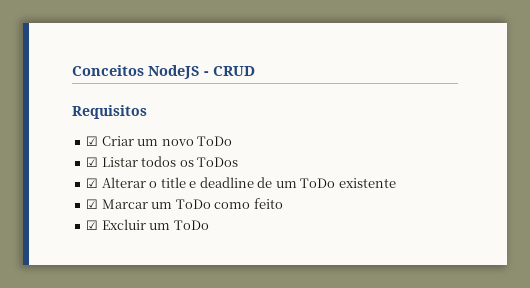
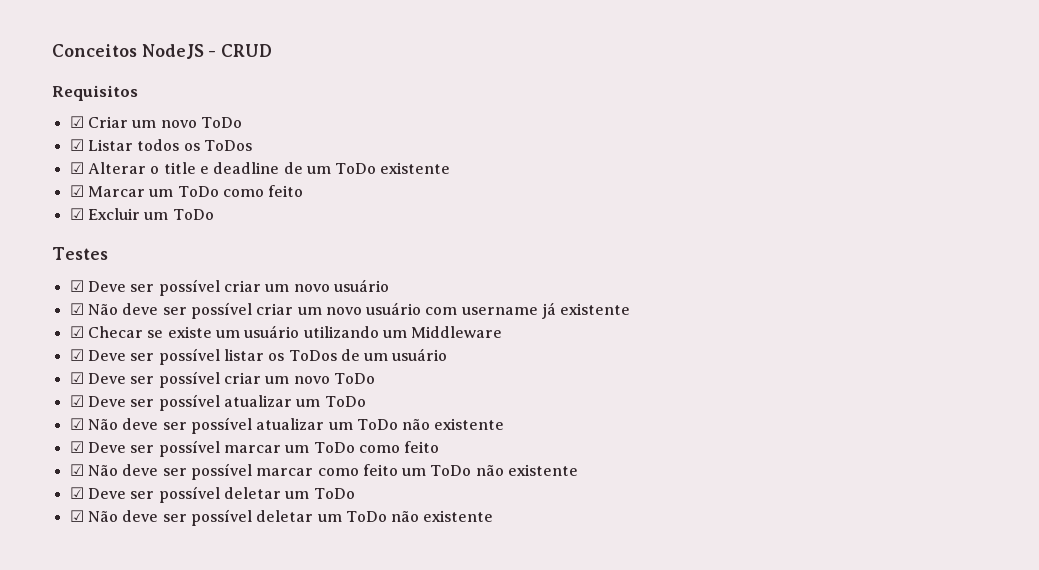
+ Testes
+ ☑ Deve ser possível criar um novo usuário
+ ☑ Não deve ser possível criar um novo usuário com username já existente
+ ☑ Checar se existe um usuário utilizando um Middleware
+ ☑ Deve ser possível listar os ToDos de um usuário
+ ☑ Deve ser possível criar um novo ToDo
+ ☑ Deve ser possível atualizar um ToDo
+ ☑ Não deve ser possível atualizar um ToDo não existente
+ ☑ Deve ser possível marcar um ToDo como feito
+ ☑ Não deve ser possível marcar como feito um ToDo não existente
+ ☑ Deve ser possível deletar um ToDo
+ ☑ Não deve ser possível deletar um ToDo não existente

